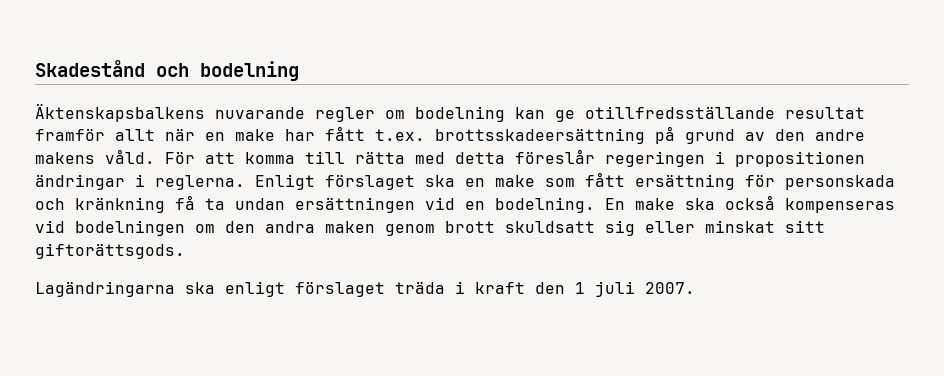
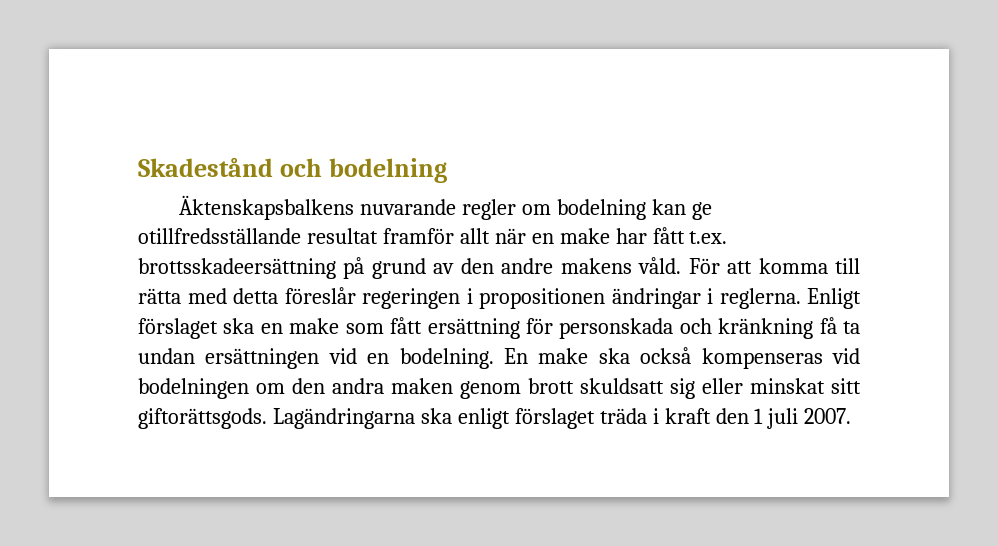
- En make ska också kompenseras vid bodelningen om den andra maken genom brott skuldsatt sig eller minskat sitt giftorättsgods.
- Lagändringarna ska enligt förslaget träda i kraft den 1 juli 2007.
+ En make ska också kompenseras vid bodelningen om den andra maken genom brott skuldsatt sig eller minskat sitt giftorättsgods. Lagändringarna ska enligt förslaget träda i kraft den 1 juli 2007.

